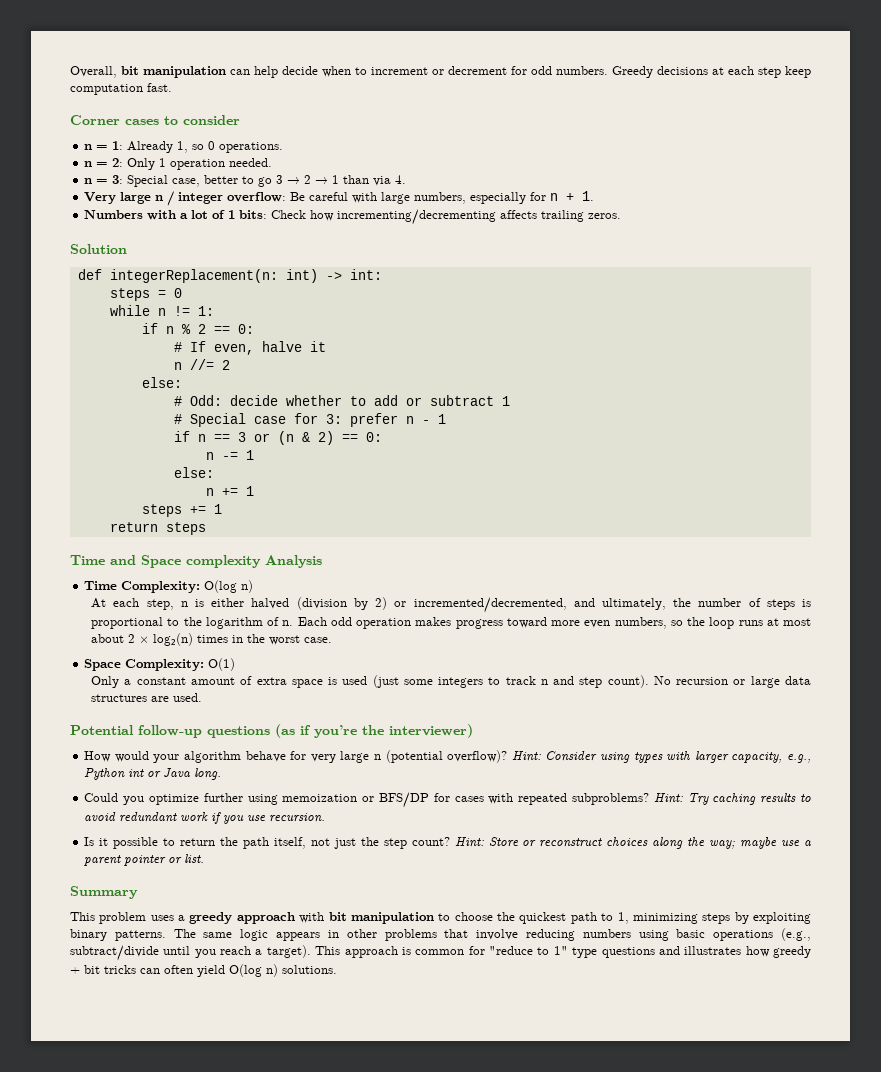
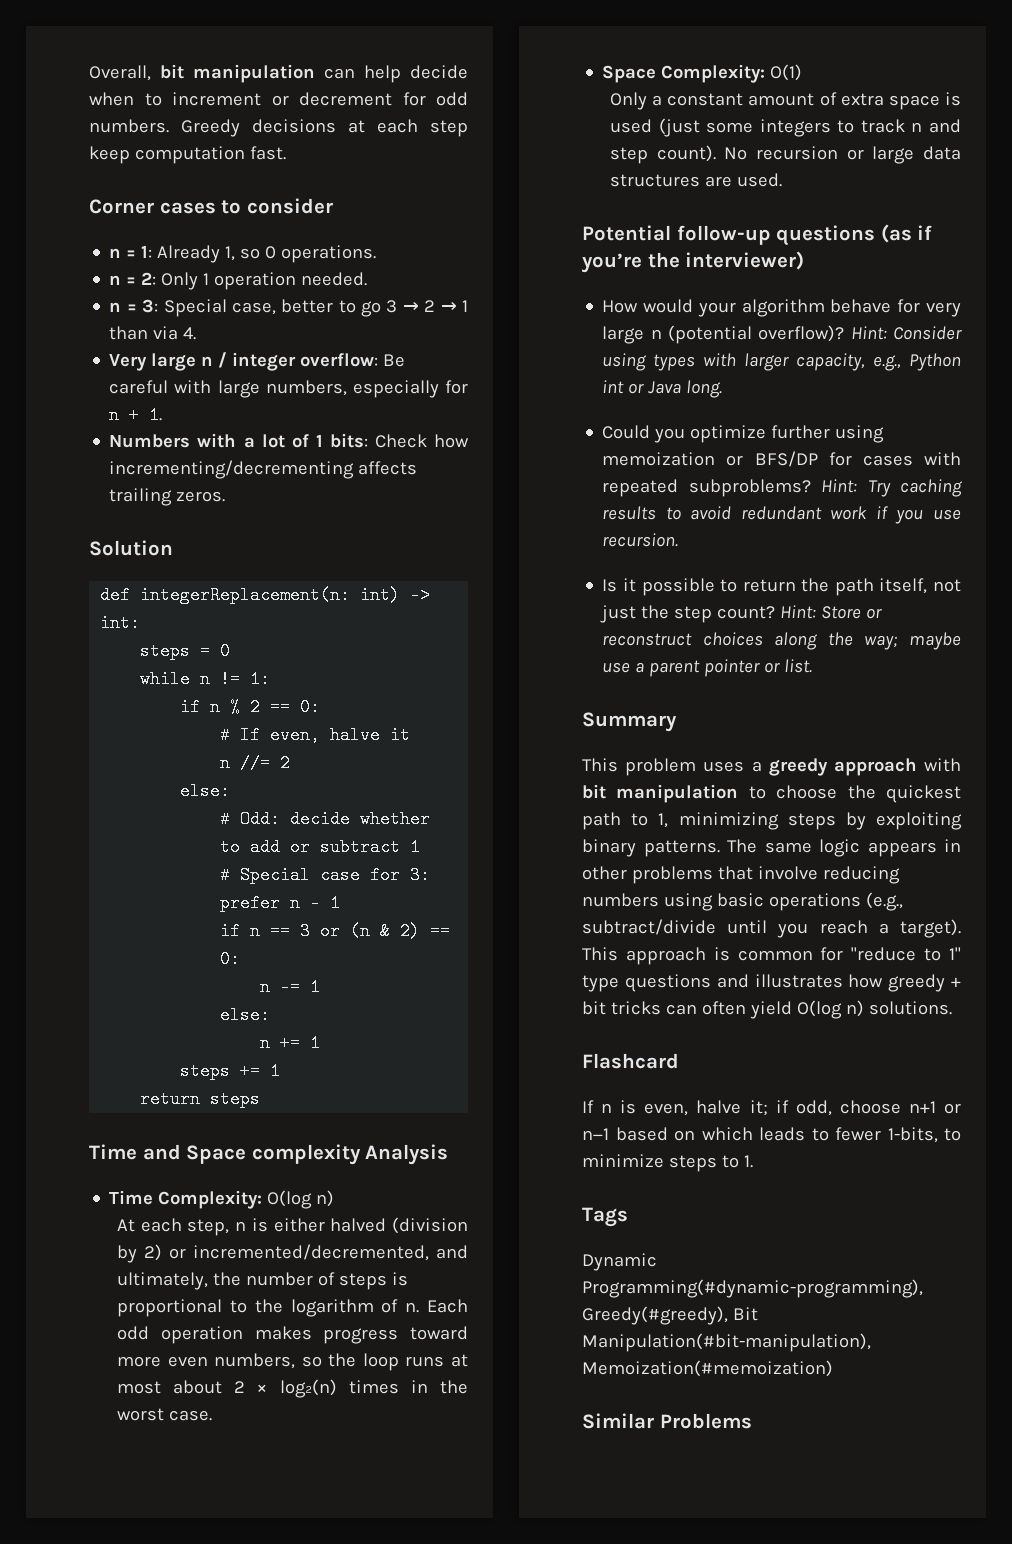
+ Flashcard
+ If n is even, halve it; if odd, choose n+1 or n−1 based on which leads to fewer 1-bits, to minimize steps to 1.
+ Tags
+ Dynamic Programming(#dynamic-programming), Greedy(#greedy), Bit Manipulation(#bit-manipulation), Memoization(#memoization)
+ Similar Problems

